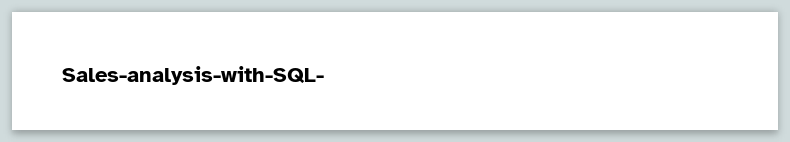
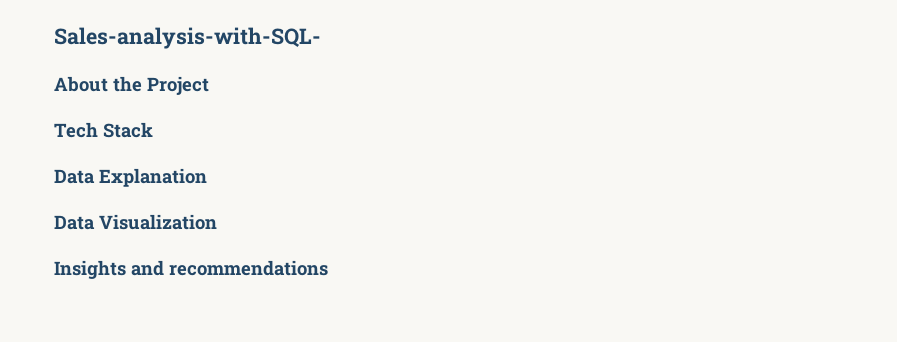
+ About the Project
+ Tech Stack
+ Data Explanation
+ Data Visualization
+ Insights and recommendations

